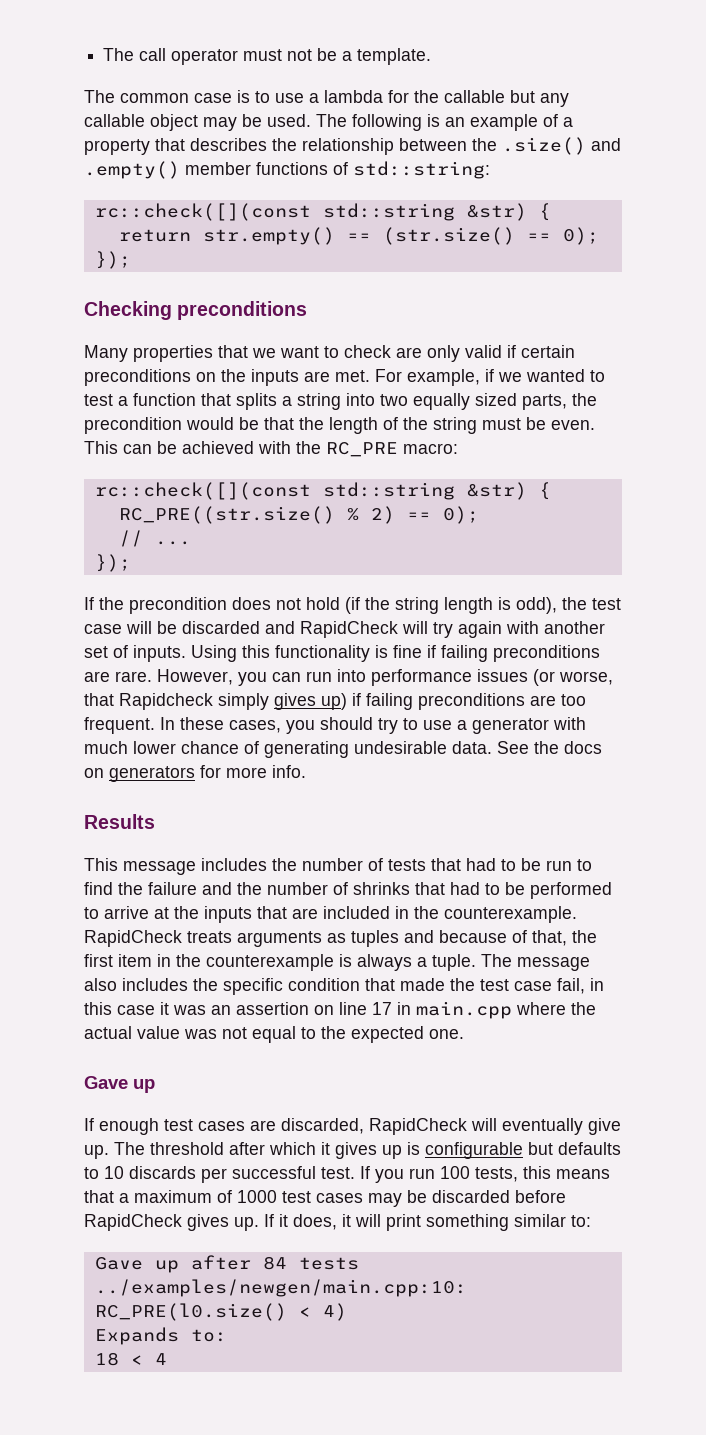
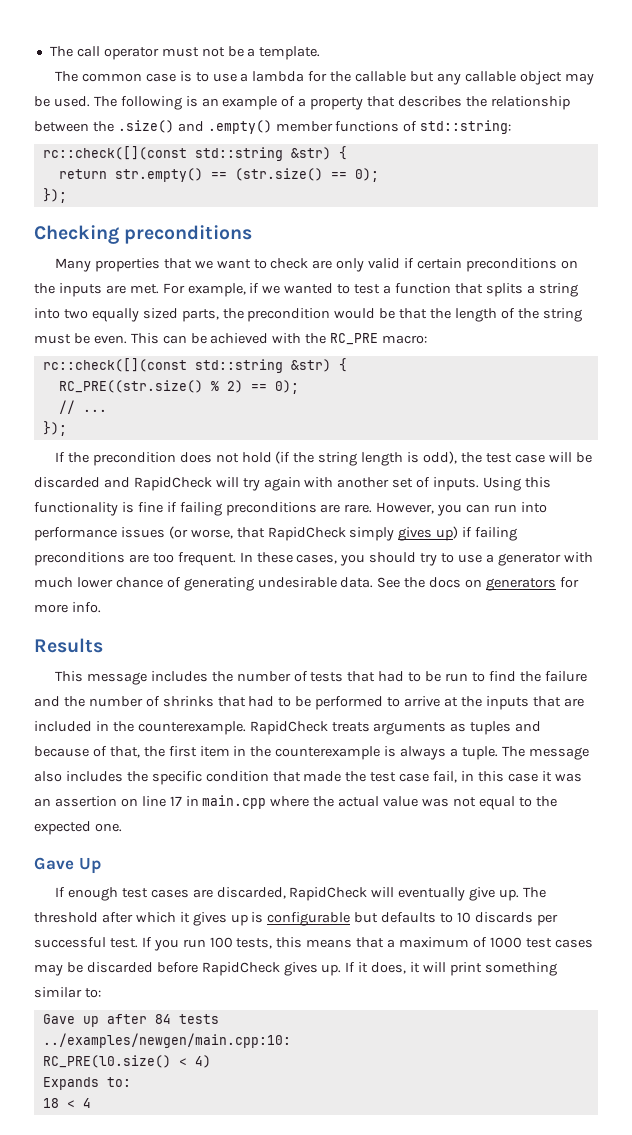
- However, you can run into performance issues (or worse, that Rapidcheck simply gives up) if failing preconditions are too frequent.
+ However, you can run into performance issues (or worse, that RapidCheck simply gives up) if failing preconditions are too frequent.
  The message also includes the specific condition that made the test case fail, in this case it was an assertion on line 17 in main.cpp where the actual value was not equal to the expected one.
- Gave up
+ Gave Up

